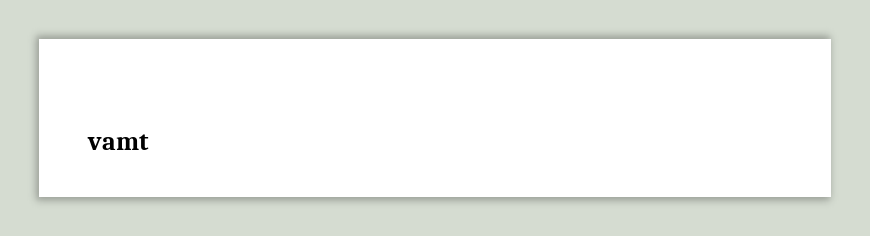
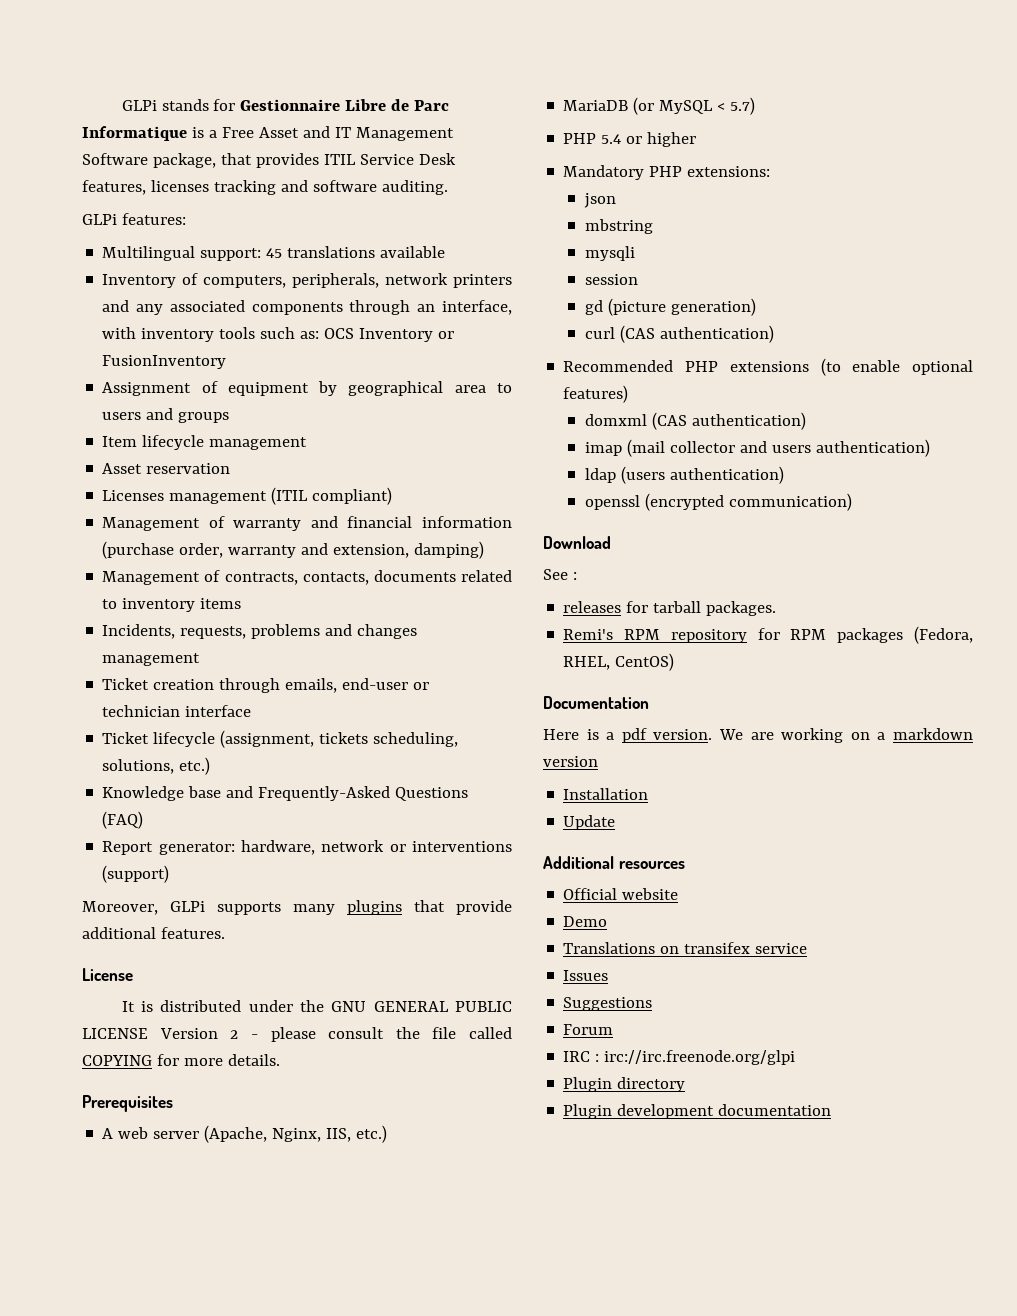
- vamt
+ GLPi stands for Gestionnaire Libre de Parc Informatique is a Free Asset and IT Management Software package, that provides ITIL Service Desk features, licenses tracking and software auditing.
+ GLPi features:
+ Multilingual support: 45 translations available
+ Inventory of computers, peripherals, network printers and any associated components through an interface, with inventory tools such as: OCS Inventory or FusionInventory
+ Assignment of equipment by geographical area to users and groups
+ Item lifecycle management
+ Asset reservation
+ Licenses management (ITIL compliant)
+ Management of warranty and financial information (purchase order, warranty and extension, damping)
+ Management of contracts, contacts, documents related to inventory items
+ Incidents, requests, problems and changes management
+ Ticket creation through emails, end-user or technician interface
+ Ticket lifecycle (assignment, tickets scheduling, solutions, etc.)
+ Knowledge base and Frequently-Asked Questions (FAQ)
+ Report generator: hardware, network or interventions (support)
+ Moreover, GLPi supports many plugins that provide additional features.
+ License
+ It is distributed under the GNU GENERAL PUBLIC LICENSE Version 2 - please consult the file called COPYING for more details.
+ Prerequisites
+ A web server (Apache, Nginx, IIS, etc.)
+ MariaDB (or MySQL < 5.7)
+ PHP 5.4 or higher
+ Mandatory PHP extensions:
+ json
+ mbstring
+ mysqli
+ session
+ gd (picture generation)
+ curl (CAS authentication)
+ Recommended PHP extensions (to enable optional features)
+ domxml (CAS authentication)
+ imap (mail collector and users authentication)
+ ldap (users authentication)
+ openssl (encrypted communication)
+ Download
+ See :
+ releases for tarball packages.
+ Remi's RPM repository for RPM packages (Fedora, RHEL, CentOS)
+ Documentation
+ Here is a pdf version. We are working on a markdown version
+ Installation
+ Update
+ Additional resources
+ Official website
+ Demo
+ Translations on transifex service
+ Issues
+ Suggestions
+ Forum
+ IRC : irc://irc.freenode.org/glpi
+ Plugin directory
+ Plugin development documentation

